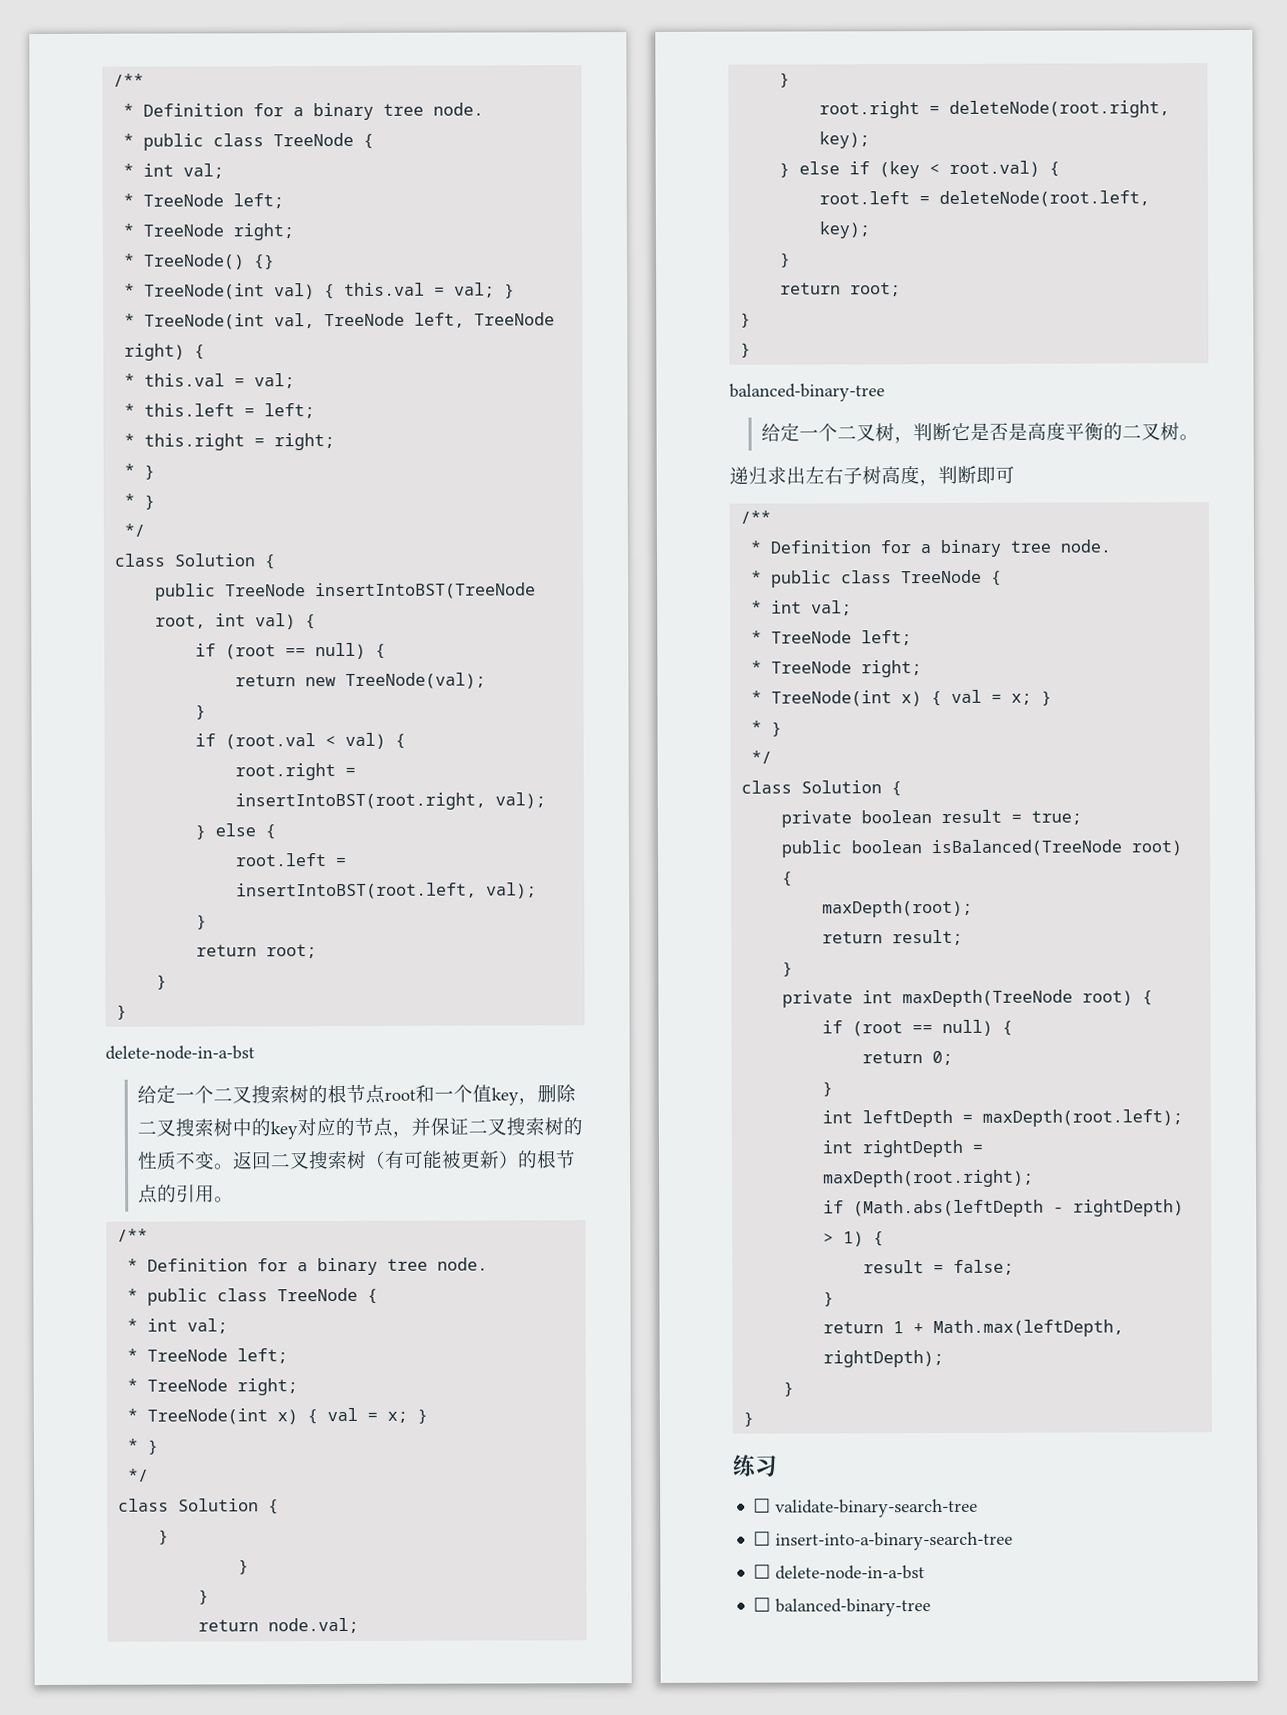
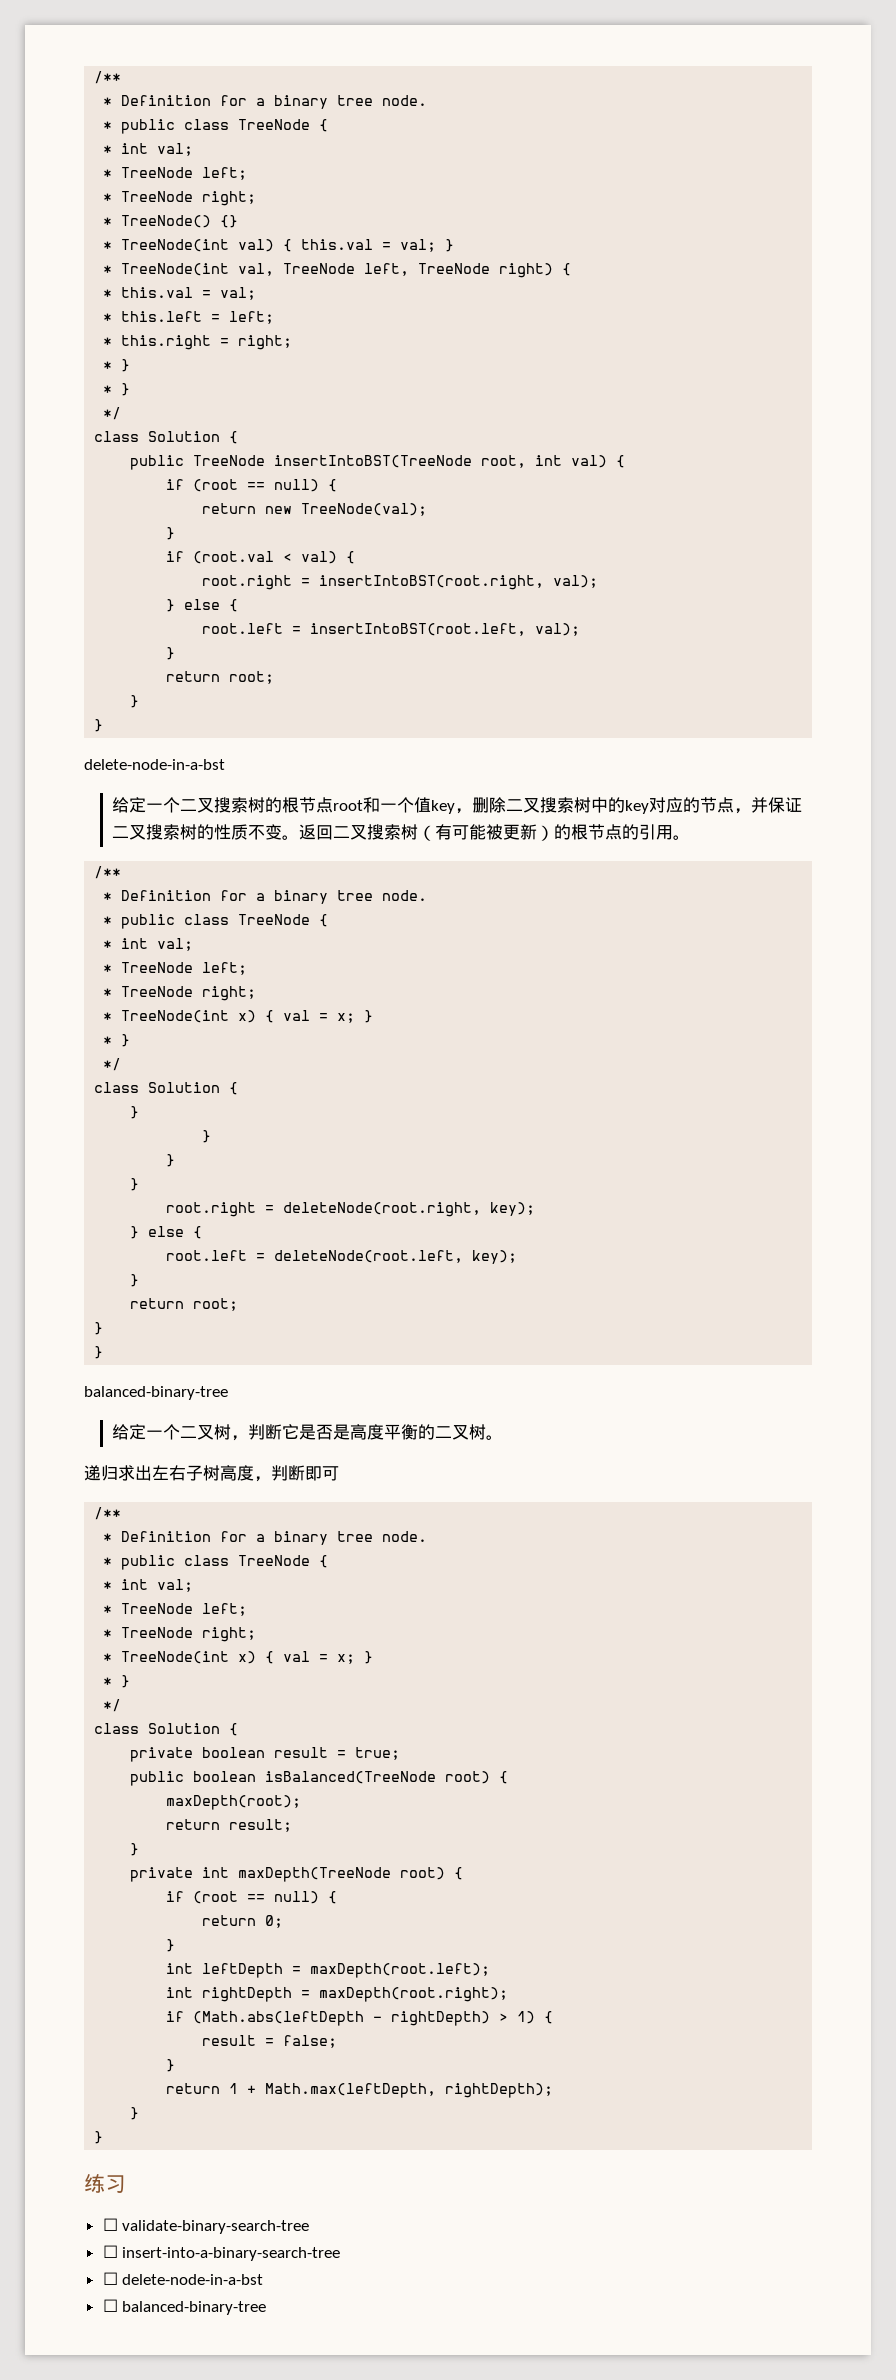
- return node.val;
  root.right = deleteNode(root.right, key);
- } else if (key < root.val) {
+ } else {

